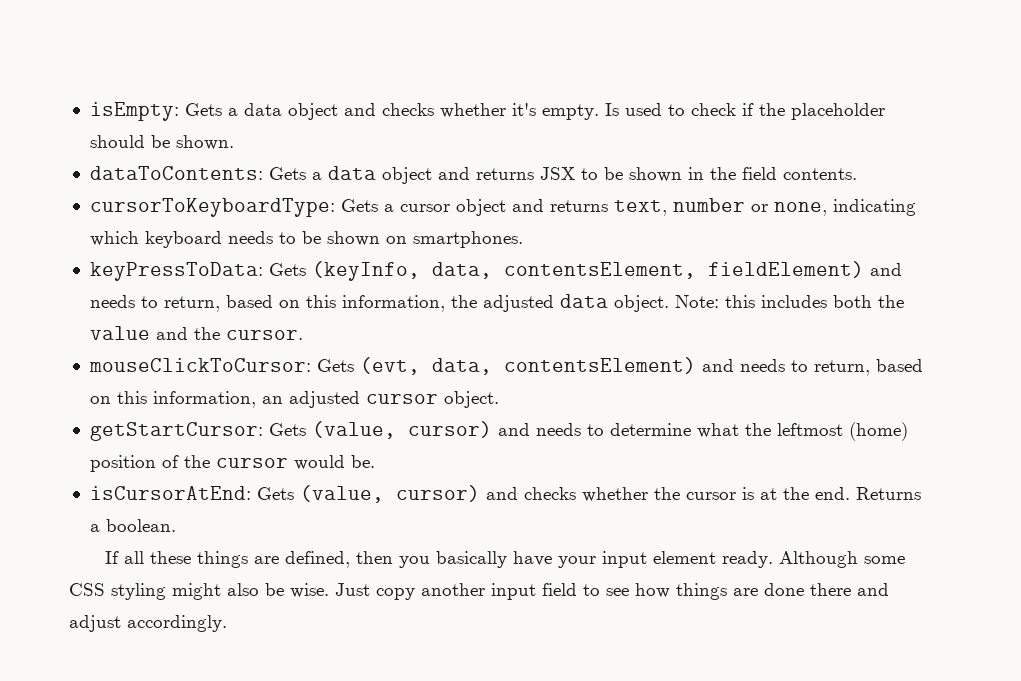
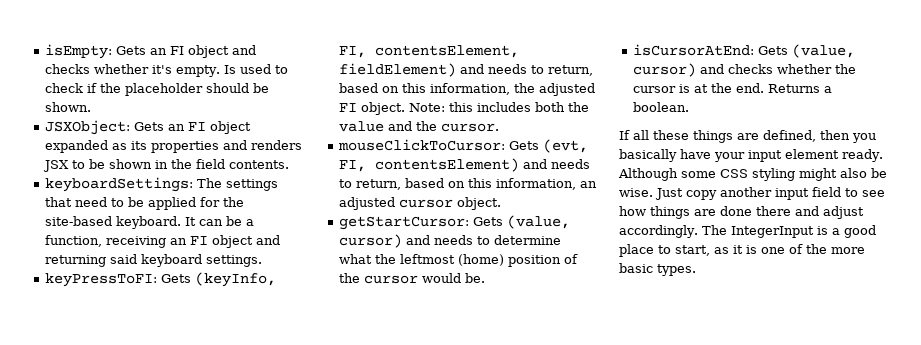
- isEmpty: Gets a data object and checks whether it's empty.
+ isEmpty: Gets an FI object and checks whether it's empty.
- dataToContents: Gets a data object and returns JSX to be shown in the field contents.
+ JSXObject: Gets an FI object expanded as its properties and renders JSX to be shown in the field contents.
- cursorToKeyboardType: Gets a cursor object and returns text, number or none, indicating which keyboard needs to be shown on smartphones.
- keyPressToData: Gets (keyInfo, data, contentsElement, fieldElement) and needs to return, based on this information, the adjusted data object.
+ keyboardSettings: The settings that need to be applied for the site-based keyboard. It can be a function, receiving an FI object and returning said keyboard settings.
+ keyPressToFI: Gets (keyInfo, FI, contentsElement, fieldElement) and needs to return, based on this information, the adjusted FI object.
- mouseClickToCursor: Gets (evt, data, contentsElement) and needs to return, based on this information, an adjusted cursor object.
+ mouseClickToCursor: Gets (evt, FI, contentsElement) and needs to return, based on this information, an adjusted cursor object.
+ The IntegerInput is a good place to start, as it is one of the more basic types.

